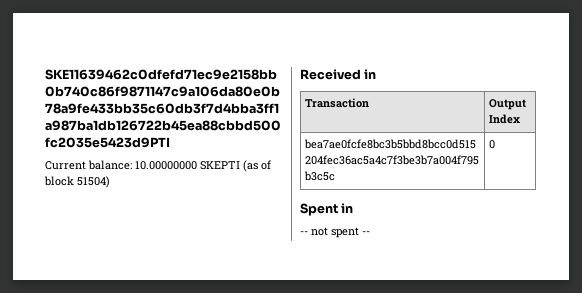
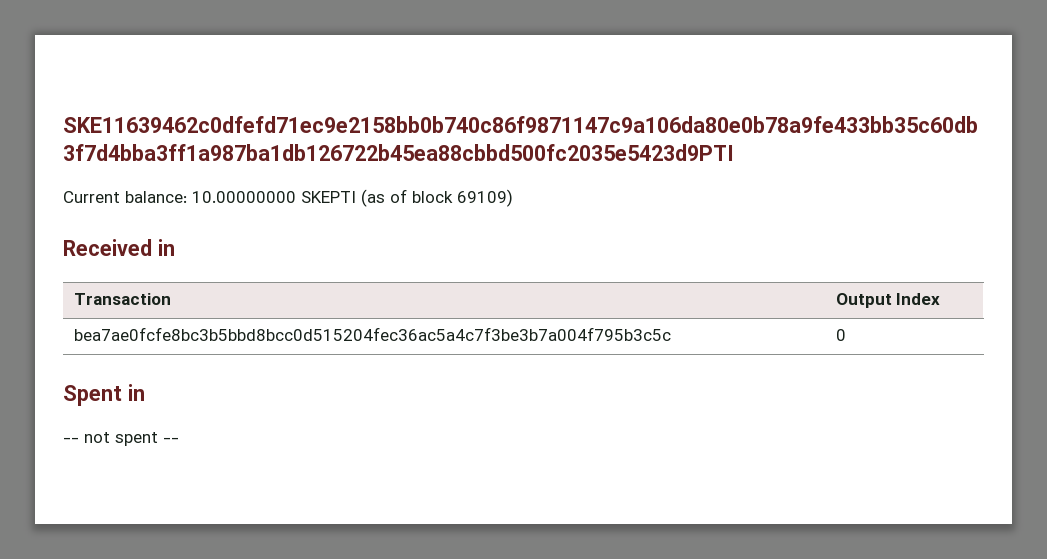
- Current balance: 10.00000000 SKEPTI (as of block 51504)
+ Current balance: 10.00000000 SKEPTI (as of block 69109)

